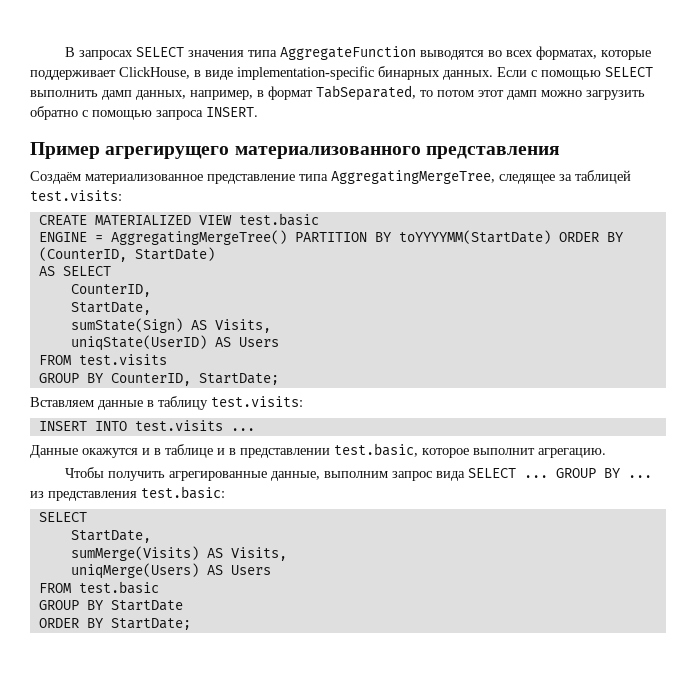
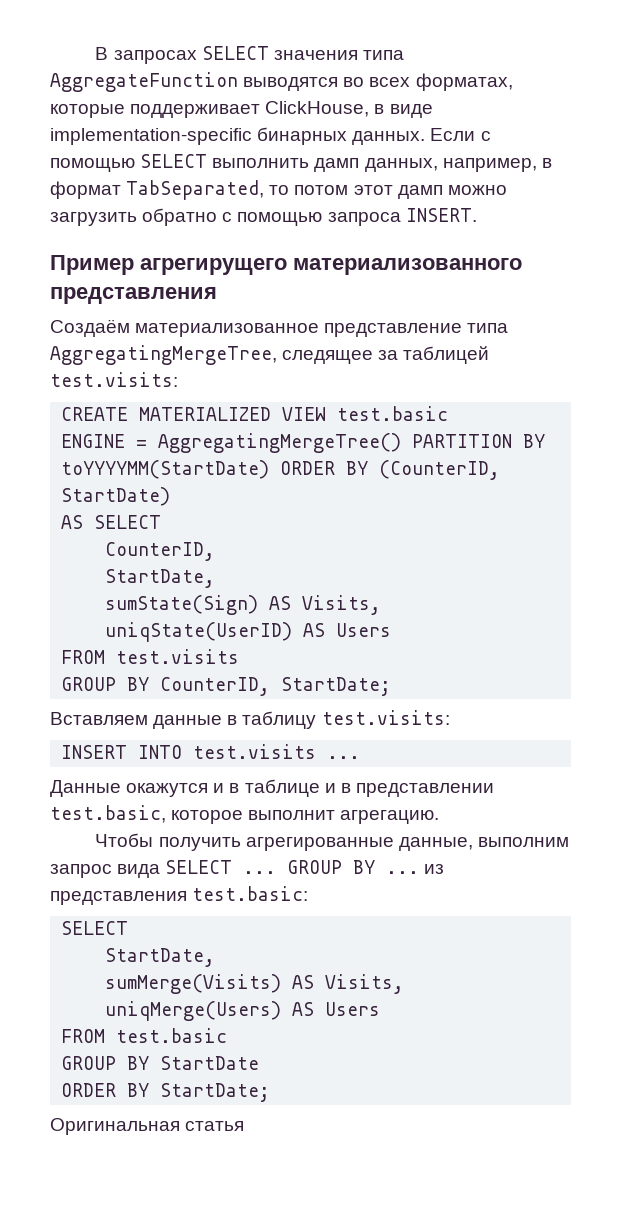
+ Оригинальная статья

